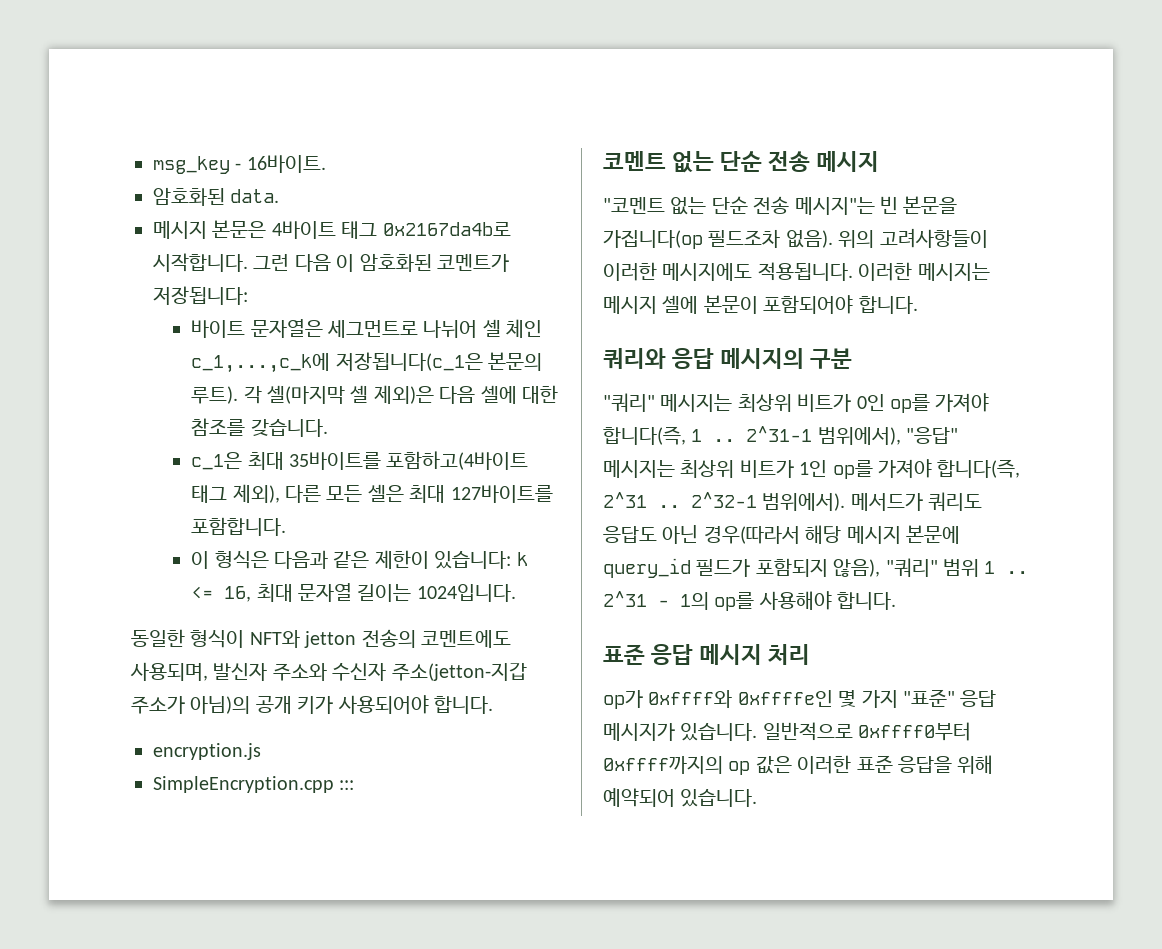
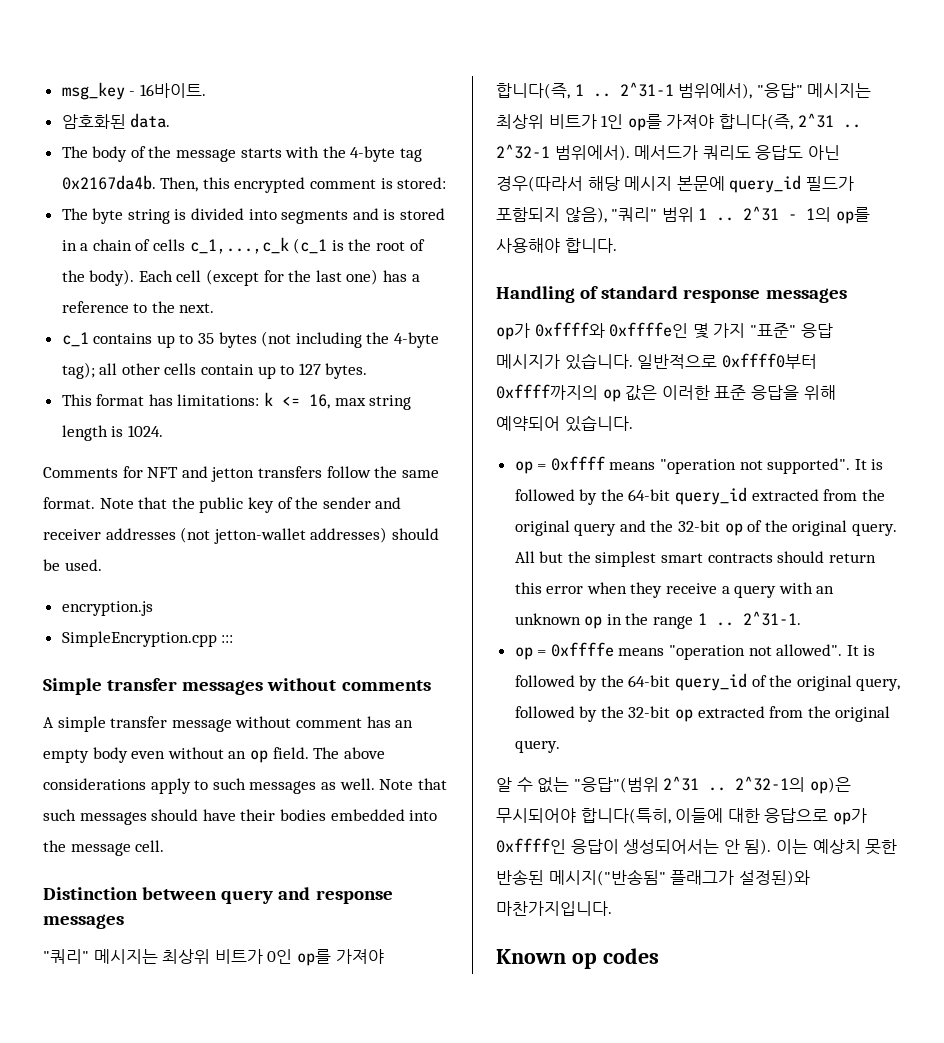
- 메시지 본문은 4바이트 태그 0x2167da4b로 시작합니다. 그런 다음 이 암호화된 코멘트가 저장됩니다:
- 바이트 문자열은 세그먼트로 나뉘어 셀 체인 c_1,...,c_k에 저장됩니다(c_1은 본문의 루트). 각 셀(마지막 셀 제외)은 다음 셀에 대한 참조를 갖습니다.
- c_1은 최대 35바이트를 포함하고(4바이트 태그 제외), 다른 모든 셀은 최대 127바이트를 포함합니다.
- 이 형식은 다음과 같은 제한이 있습니다: k <= 16, 최대 문자열 길이는 1024입니다.
- 동일한 형식이 NFT와 jetton 전송의 코멘트에도 사용되며, 발신자 주소와 수신자 주소(jetton-지갑 주소가 아님)의 공개 키가 사용되어야 합니다.
+ The body of the message starts with the 4-byte tag 0x2167da4b. Then, this encrypted comment is stored:
+ The byte string is divided into segments and is stored in a chain of cells c_1,...,c_k (c_1 is the root of the body). Each cell (except for the last one) has a reference to the next.
+ c_1 contains up to 35 bytes (not including the 4-byte tag); all other cells contain up to 127 bytes.
+ This format has limitations: k <= 16, max string length is 1024.
+ Comments for NFT and jetton transfers follow the same format. Note that the public key of the sender and receiver addresses (not jetton-wallet addresses) should be used.
  encryption.js
  SimpleEncryption.cpp :::
- 코멘트 없는 단순 전송 메시지
- "코멘트 없는 단순 전송 메시지"는 빈 본문을 가집니다(op 필드조차 없음). 위의 고려사항들이 이러한 메시지에도 적용됩니다. 이러한 메시지는 메시지 셀에 본문이 포함되어야 합니다.
- 쿼리와 응답 메시지의 구분
+ Simple transfer messages without comments
+ A simple transfer message without comment has an empty body even without an op field. The above considerations apply to such messages as well. Note that such messages should have their bodies embedded into the message cell.
+ Distinction between query and response messages
- 표준 응답 메시지 처리
+ Handling of standard response messages
+ op = 0xffff means "operation not supported". It is followed by the 64-bit query_id extracted from the original query and the 32-bit op of the original query. All but the simplest smart contracts should return this error when they receive a query with an unknown op in the range 1 .. 2^31-1.
+ op = 0xffffe means "operation not allowed". It is followed by the 64-bit query_id of the original query, followed by the 32-bit op extracted from the original query.
+ 알 수 없는 "응답"(범위 2^31 .. 2^32-1의 op)은 무시되어야 합니다(특히, 이들에 대한 응답으로 op가 0xffff인 응답이 생성되어서는 안 됨). 이는 예상치 못한 반송된 메시지("반송됨" 플래그가 설정된)와 마찬가지입니다.
+ Known op codes

